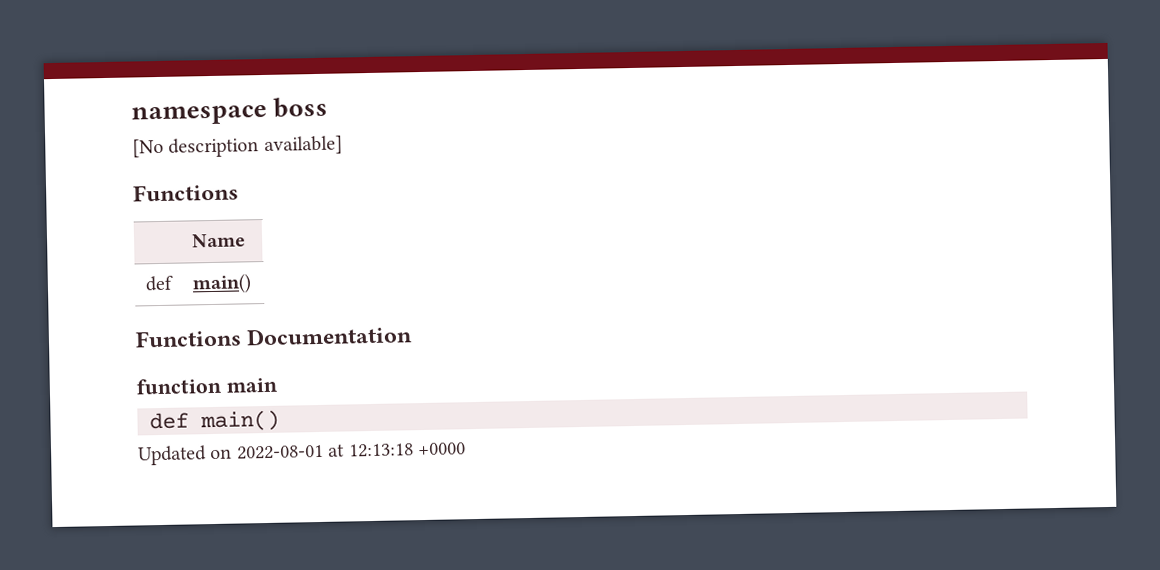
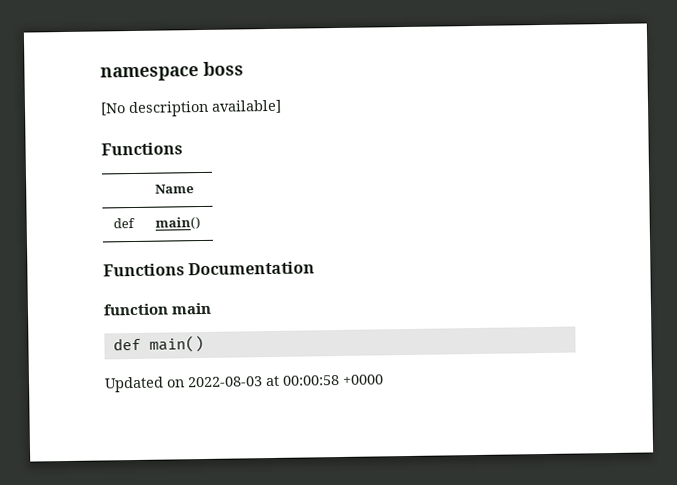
- Updated on 2022-08-01 at 12:13:18 +0000
+ Updated on 2022-08-03 at 00:00:58 +0000

